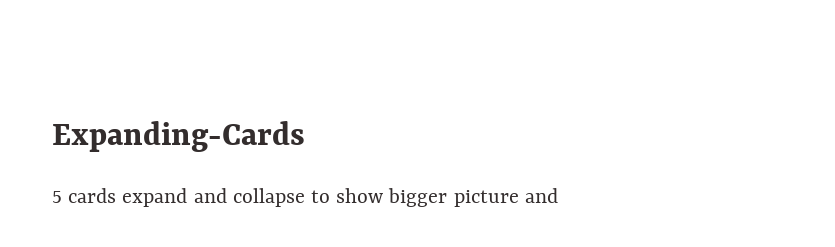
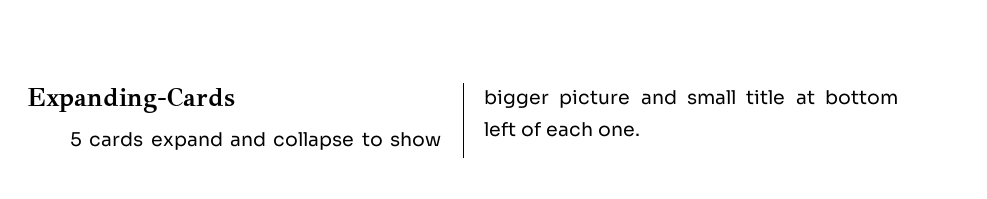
- 5 cards expand and collapse to show bigger picture and
+ 5 cards expand and collapse to show bigger picture and small title at bottom left of each one.

